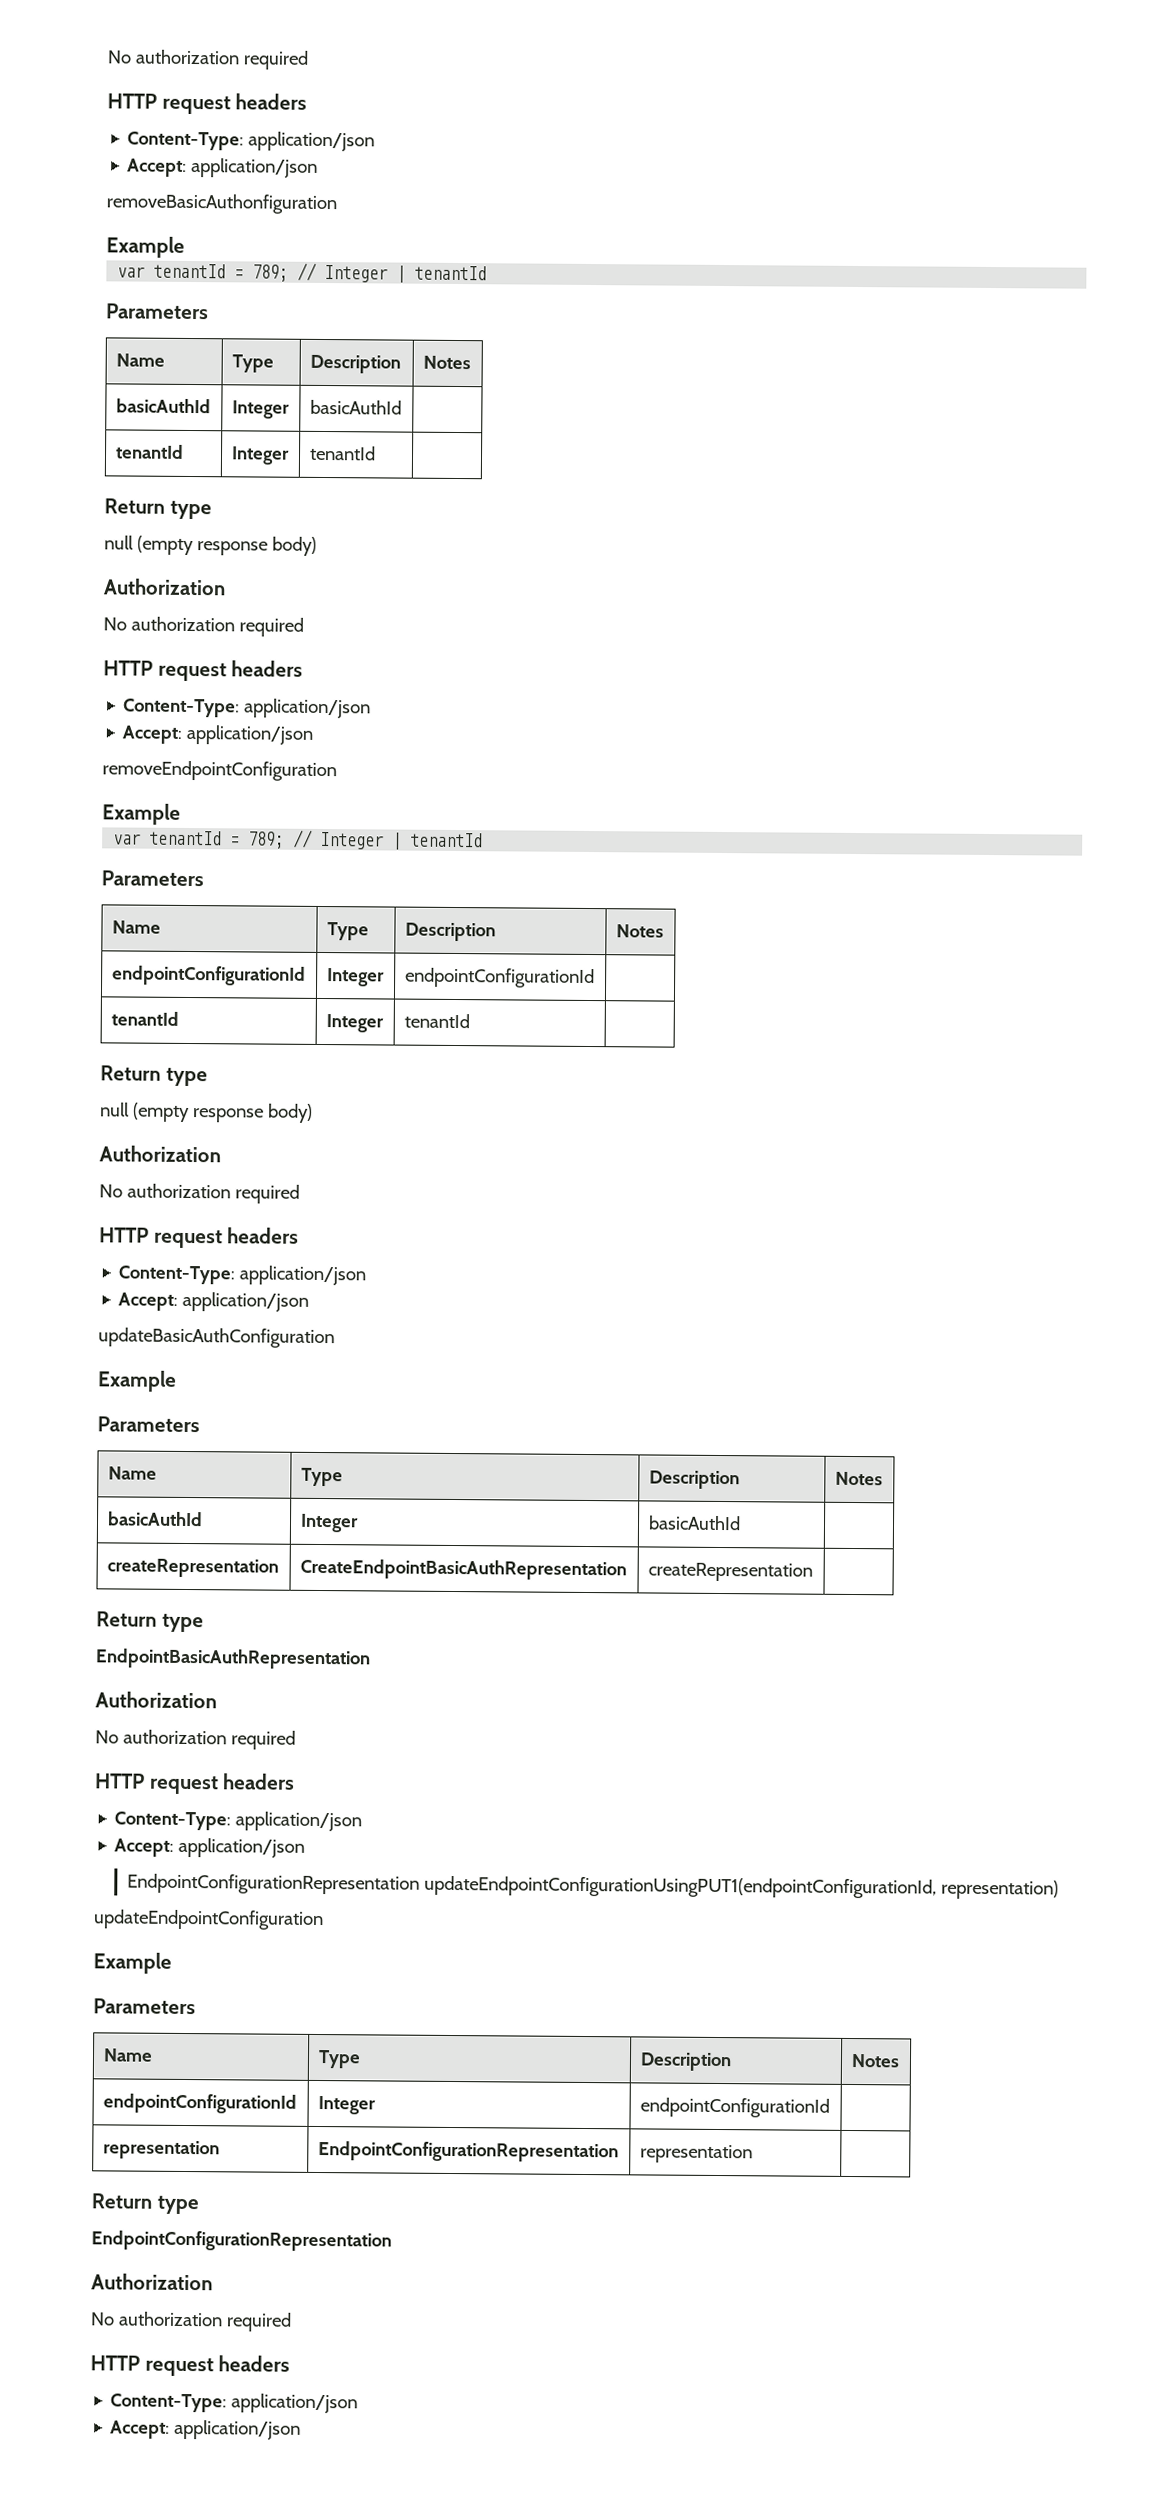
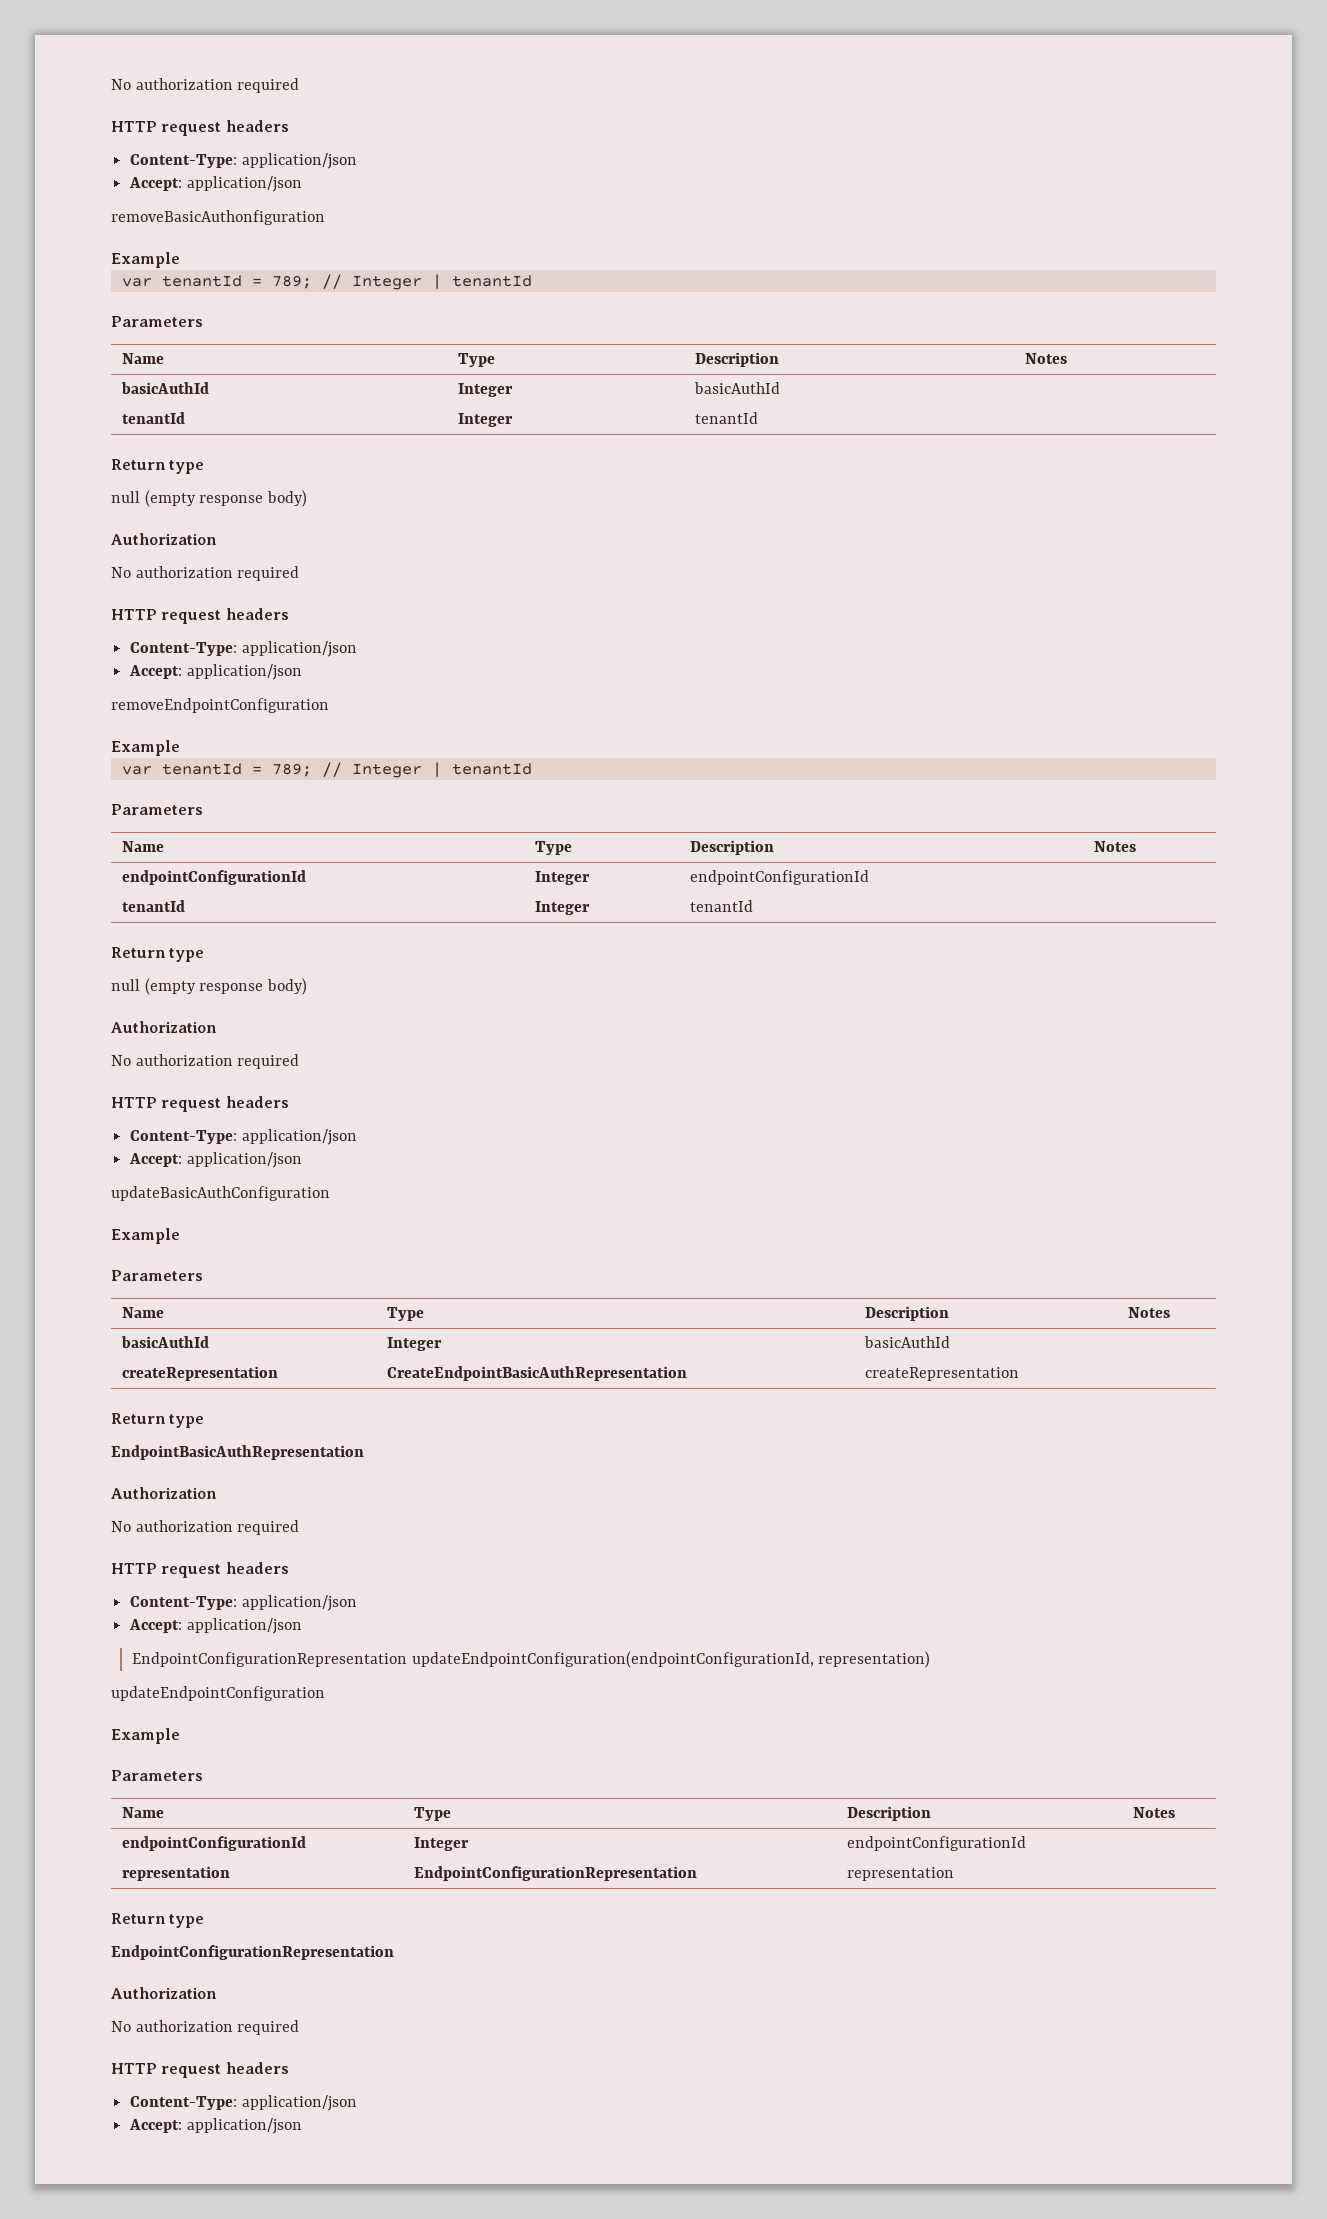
- EndpointConfigurationRepresentation updateEndpointConfigurationUsingPUT1(endpointConfigurationId, representation)
+ EndpointConfigurationRepresentation updateEndpointConfiguration(endpointConfigurationId, representation)

